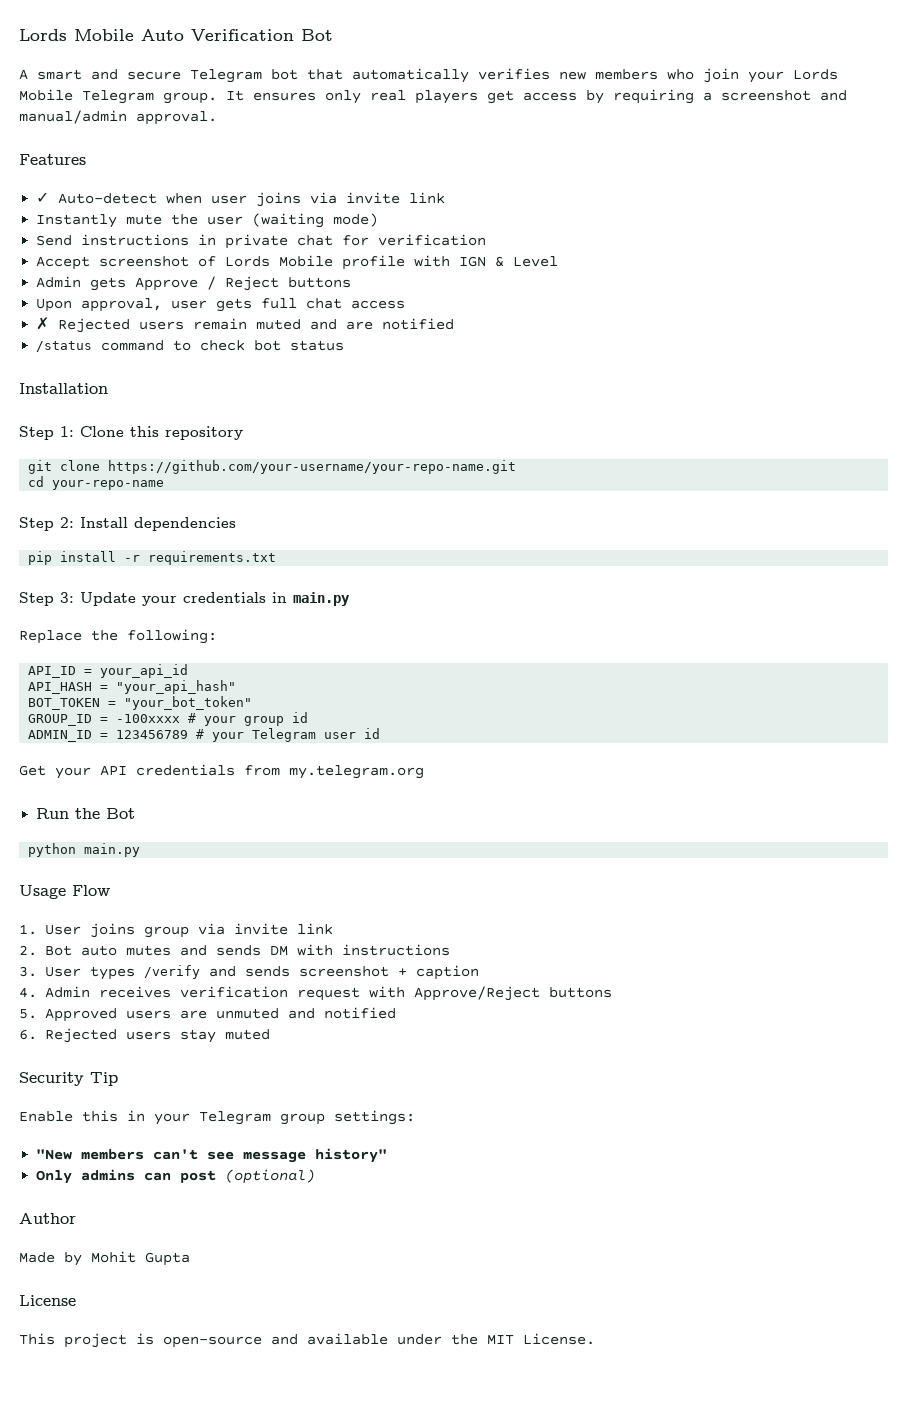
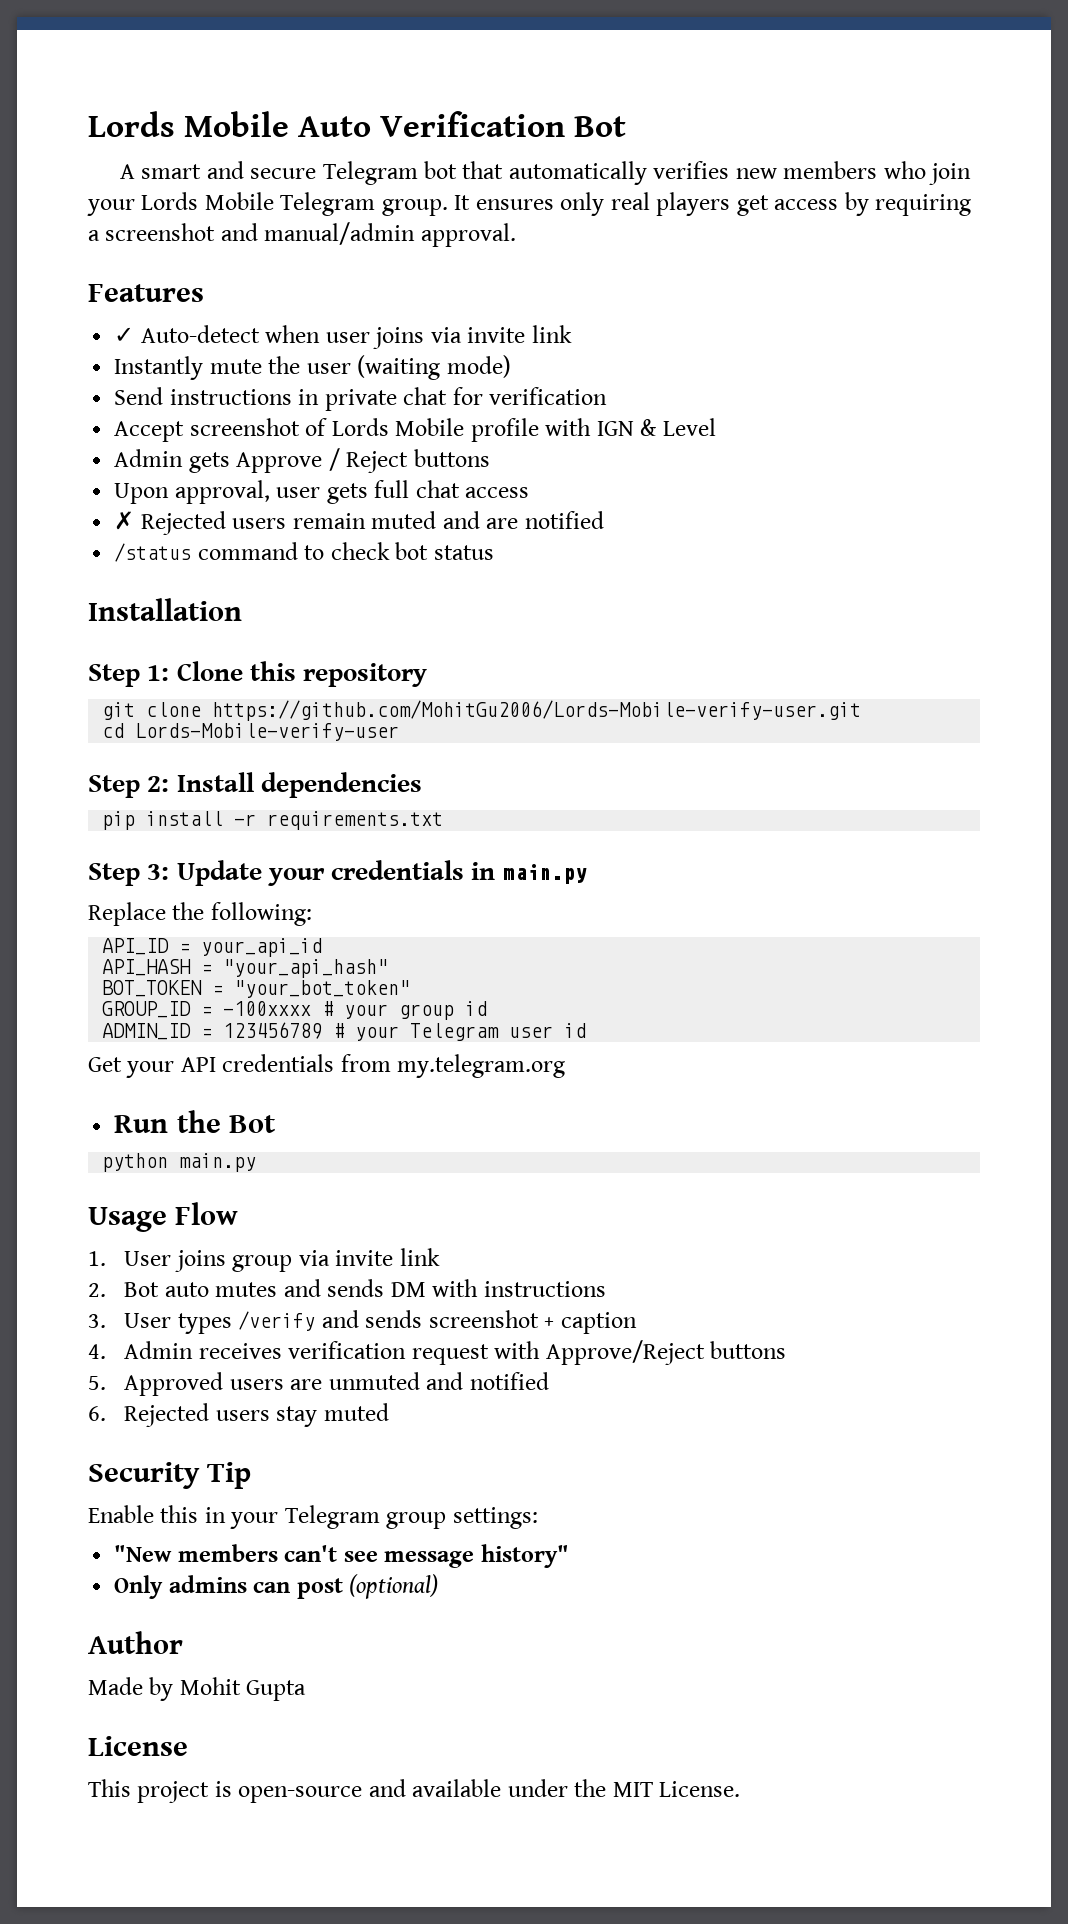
- git clone https://github.com/your-username/your-repo-name.git
+ git clone https://github.com/MohitGu2006/Lords-Mobile-verify-user.git
- cd your-repo-name
+ cd Lords-Mobile-verify-user

